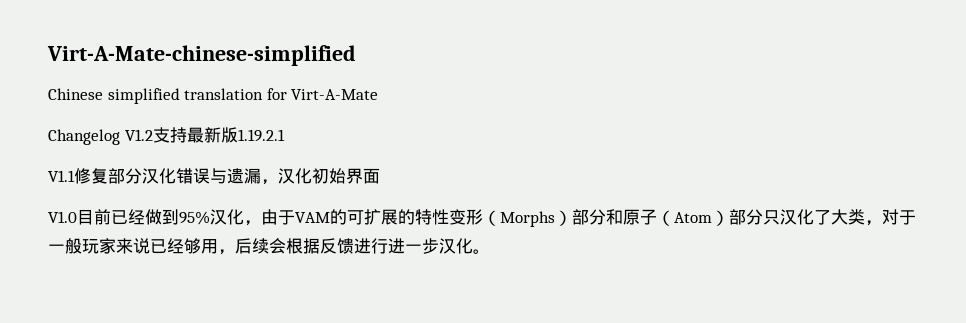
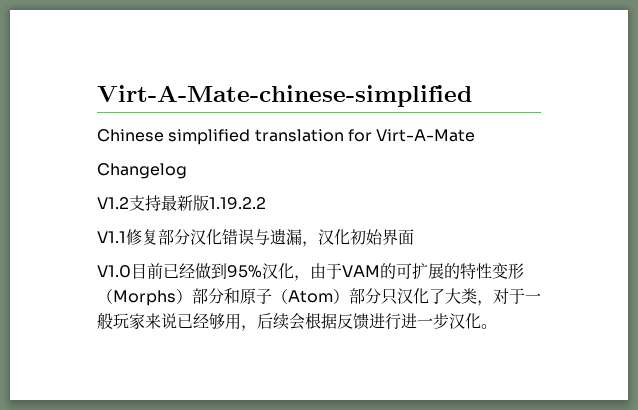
- Changelog V1.2支持最新版1.19.2.1
+ Changelog
+ V1.2支持最新版1.19.2.2

